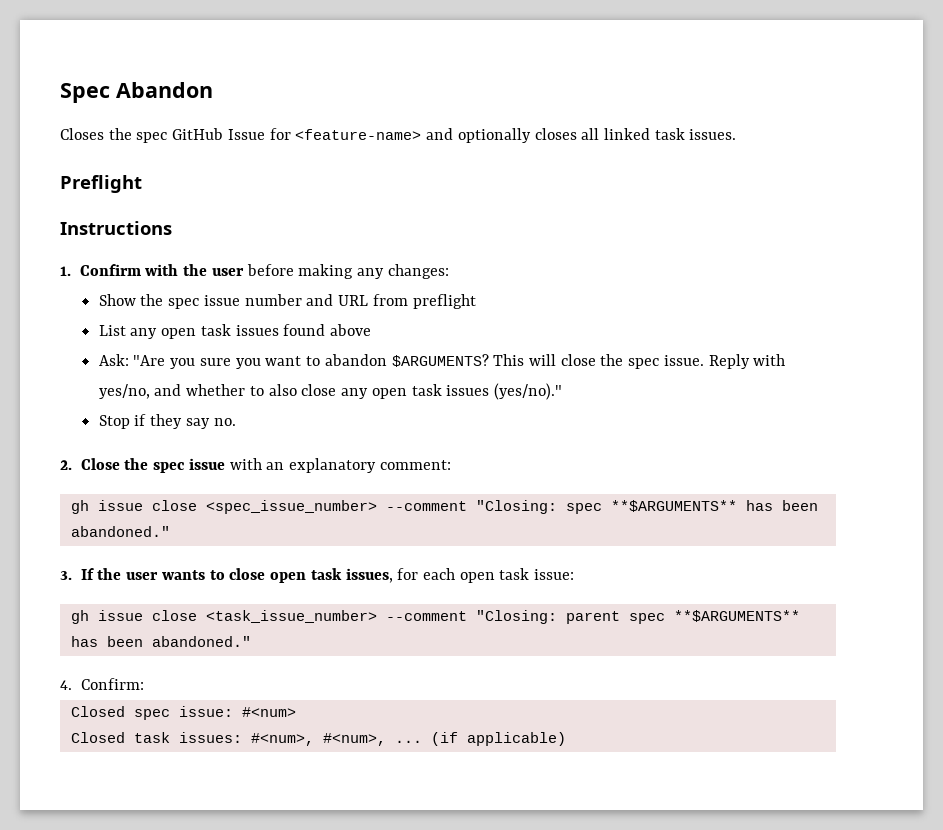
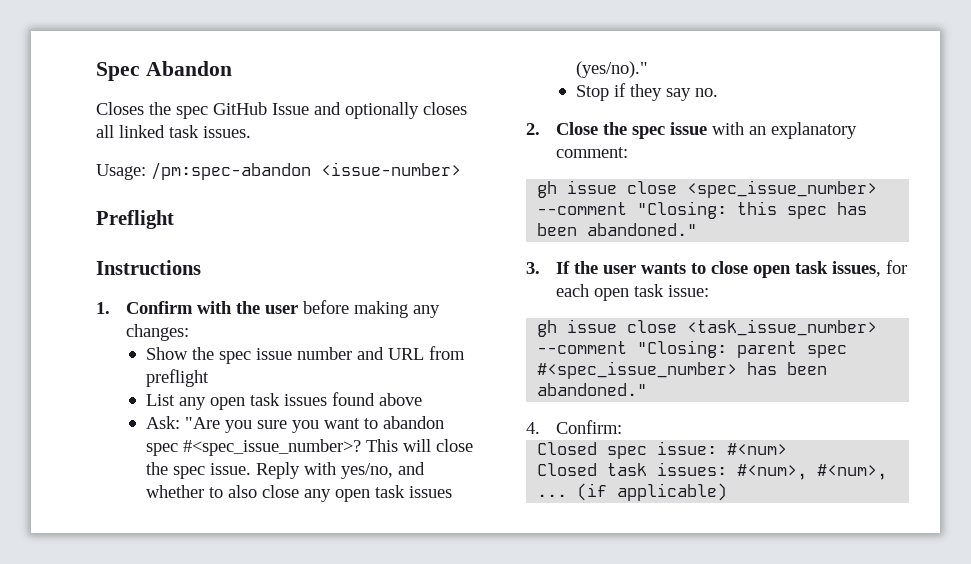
- Closes the spec GitHub Issue for <feature-name> and optionally closes all linked task issues.
+ Closes the spec GitHub Issue and optionally closes all linked task issues.
+ Usage: /pm:spec-abandon <issue-number>
- Ask: "Are you sure you want to abandon $ARGUMENTS?
+ Ask: "Are you sure you want to abandon spec #<spec_issue_number>?
- gh issue close <spec_issue_number> --comment "Closing: spec **$ARGUMENTS** has been abandoned."
+ gh issue close <spec_issue_number> --comment "Closing: this spec has been abandoned."
- gh issue close <task_issue_number> --comment "Closing: parent spec **$ARGUMENTS** has been abandoned."
+ gh issue close <task_issue_number> --comment "Closing: parent spec #<spec_issue_number> has been abandoned."

